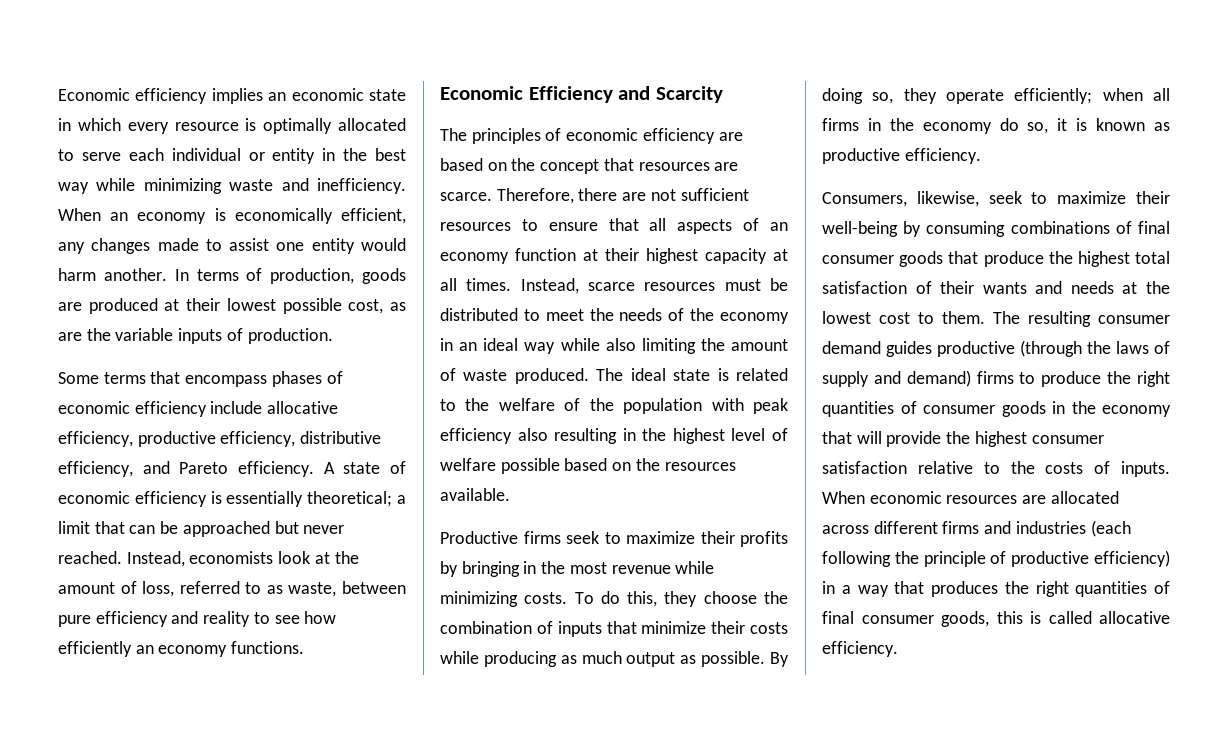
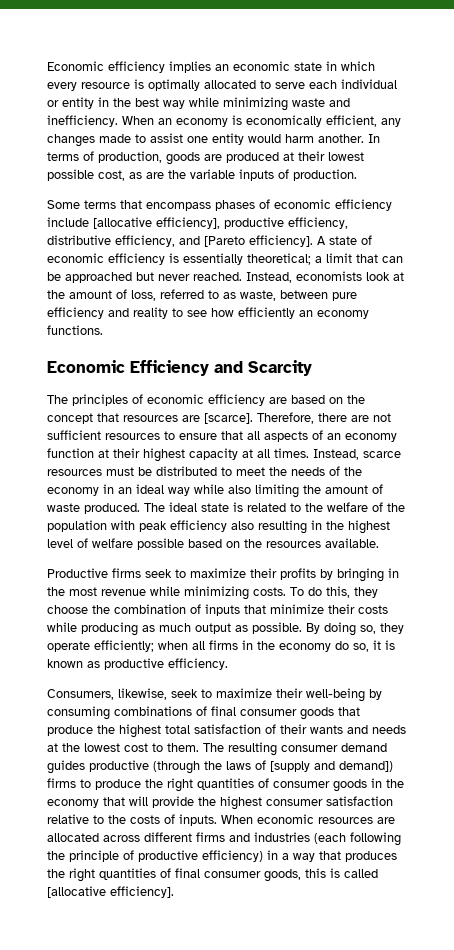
- Some terms that encompass phases of economic efficiency include allocative efficiency, productive efficiency, distributive efficiency, and Pareto efficiency.
+ Some terms that encompass phases of economic efficiency include [allocative efficiency], productive efficiency, distributive efficiency, and [Pareto efficiency].
- The principles of economic efficiency are based on the concept that resources are scarce.
+ The principles of economic efficiency are based on the concept that resources are [scarce].
- The resulting consumer demand guides productive (through the laws of supply and demand) firms to produce the right quantities of consumer goods in the economy that will provide the highest consumer satisfaction relative to the costs of inputs.
+ The resulting consumer demand guides productive (through the laws of [supply and demand]) firms to produce the right quantities of consumer goods in the economy that will provide the highest consumer satisfaction relative to the costs of inputs.
- When economic resources are allocated across different firms and industries (each following the principle of productive efficiency) in a way that produces the right quantities of final consumer goods, this is called allocative efficiency.
+ When economic resources are allocated across different firms and industries (each following the principle of productive efficiency) in a way that produces the right quantities of final consumer goods, this is called [allocative efficiency].

